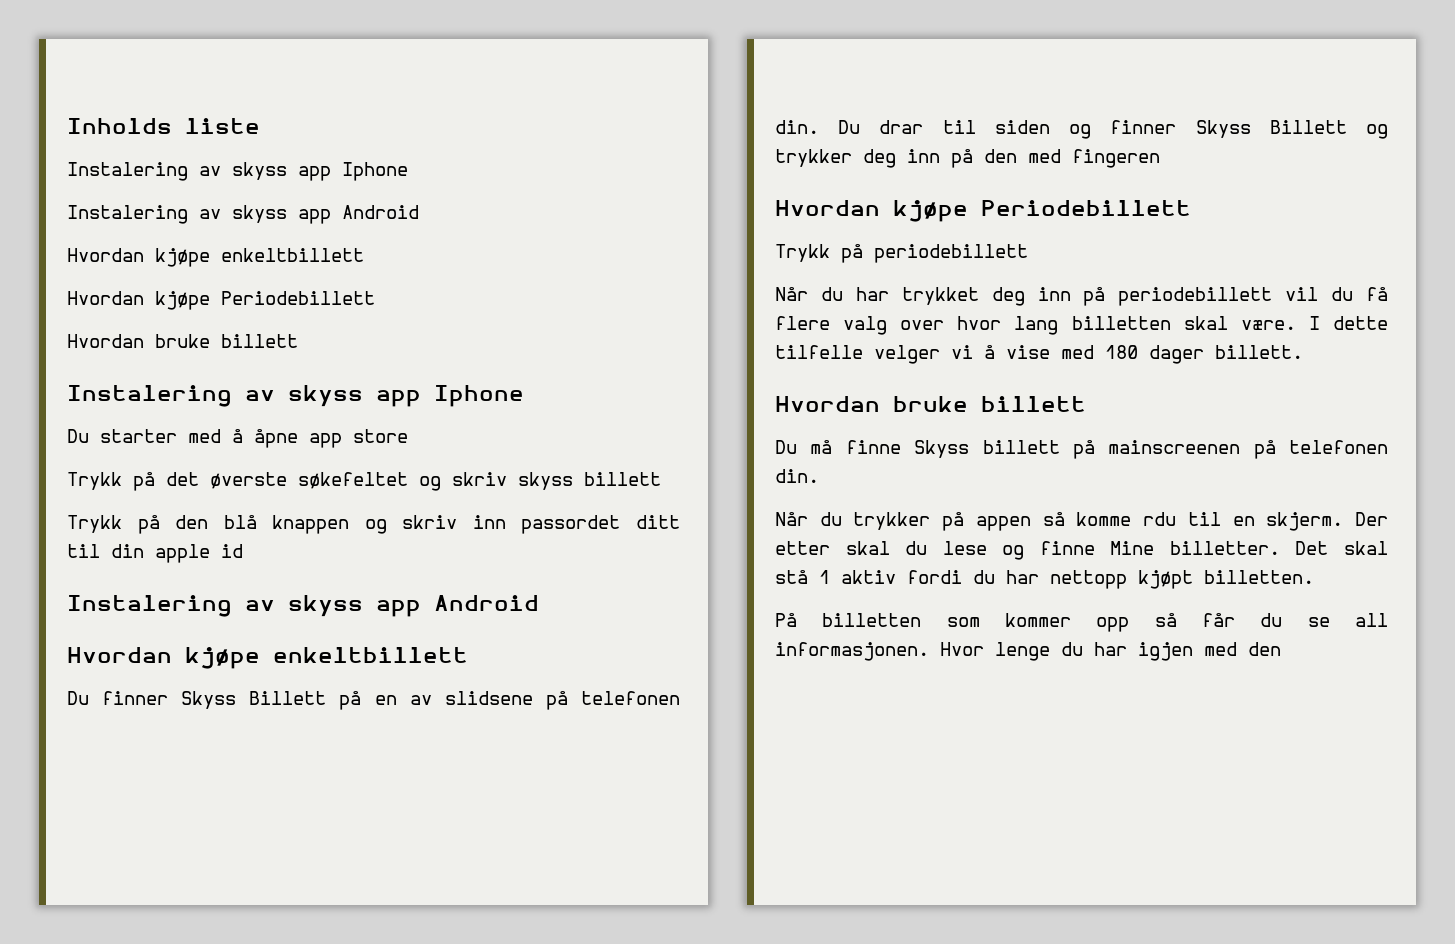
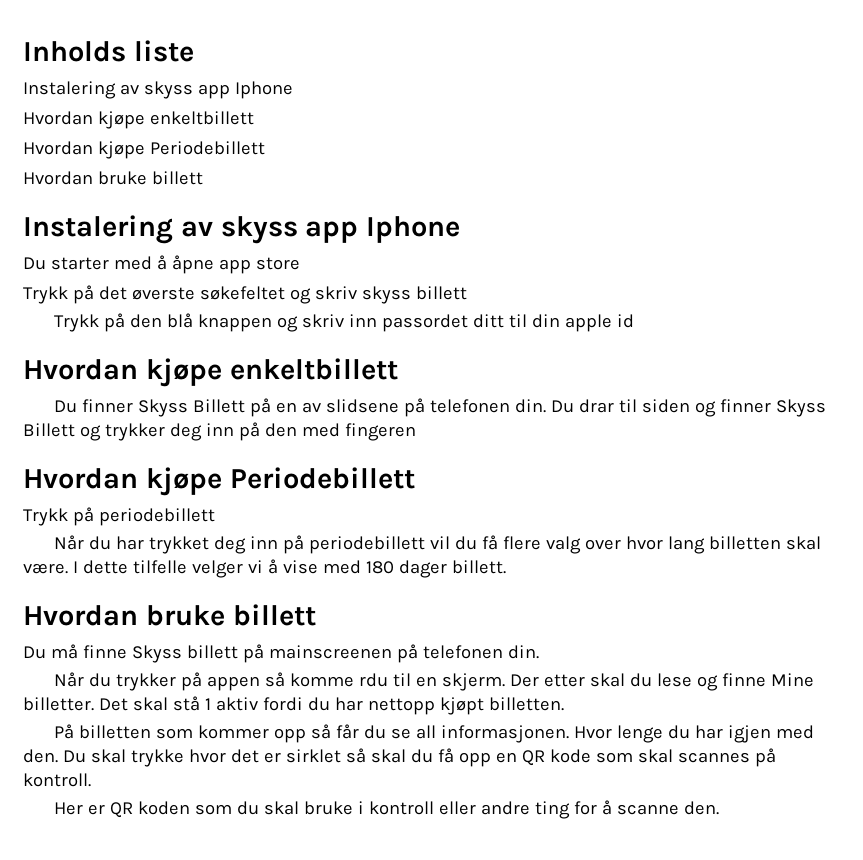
  Inholds liste
  Instalering av skyss app Iphone
- Instalering av skyss app Android
  Trykk på den blå knappen og skriv inn passordet ditt til din apple id
- Instalering av skyss app Android
- Hvor lenge du har igjen med den
+ Hvor lenge du har igjen med den. Du skal trykke hvor det er sirklet så skal du få opp en QR kode som skal scannes på kontroll.
+ Her er QR koden som du skal bruke i kontroll eller andre ting for å scanne den.

